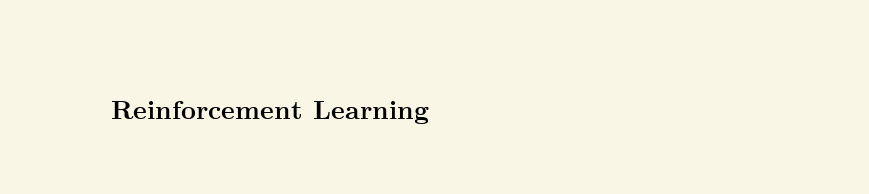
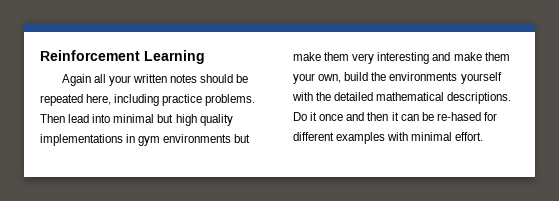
+ Again all your written notes should be repeated here, including practice problems. Then lead into minimal but high quality implementations in gym environments but make them very interesting and make them your own, build the environments yourself with the detailed mathematical descriptions. Do it once and then it can be re-hased for different examples with minimal effort.

